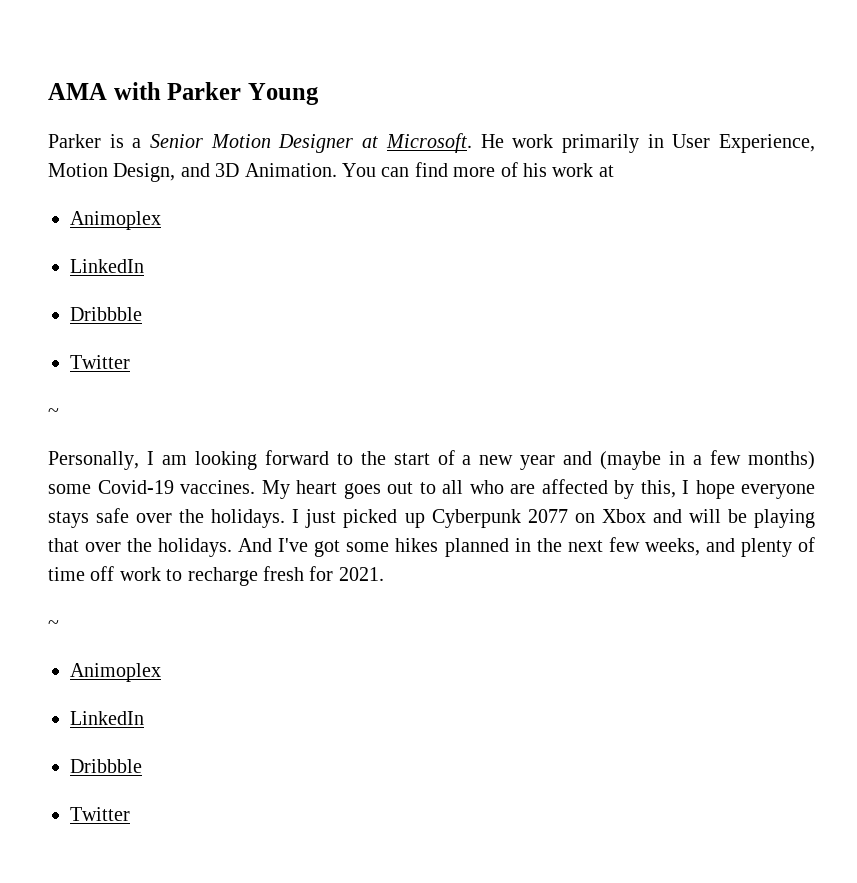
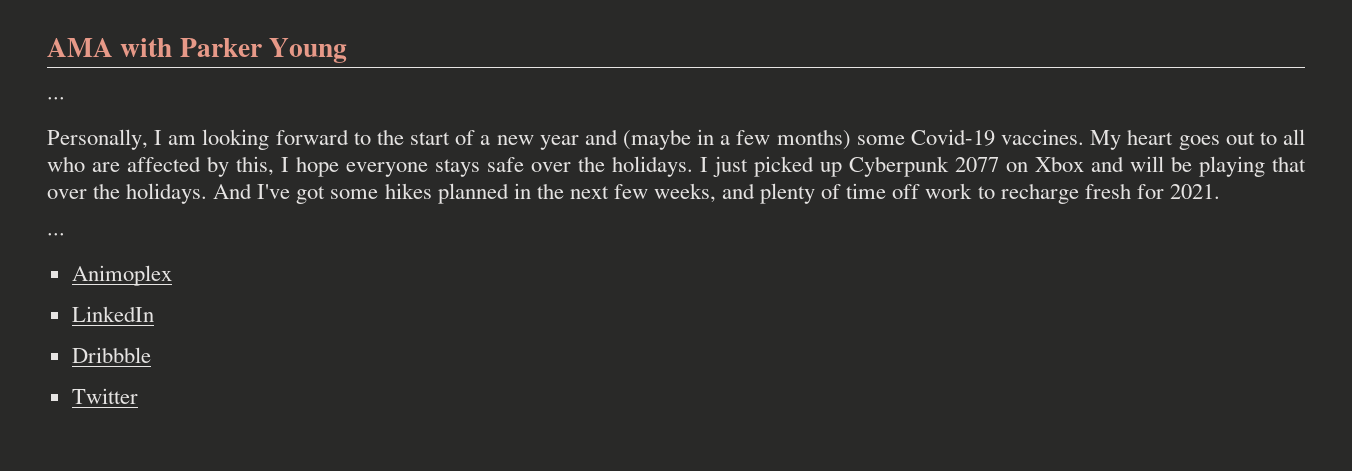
  AMA with Parker Young
- Parker is a Senior Motion Designer at Microsoft. He work primarily in User Experience, Motion Design, and 3D Animation. You can find more of his work at
- Animoplex
- LinkedIn
- Dribbble
- Twitter
- ~
+ ···
  And I've got some hikes planned in the next few weeks, and plenty of time off work to recharge fresh for 2021.
- ~
+ ···

